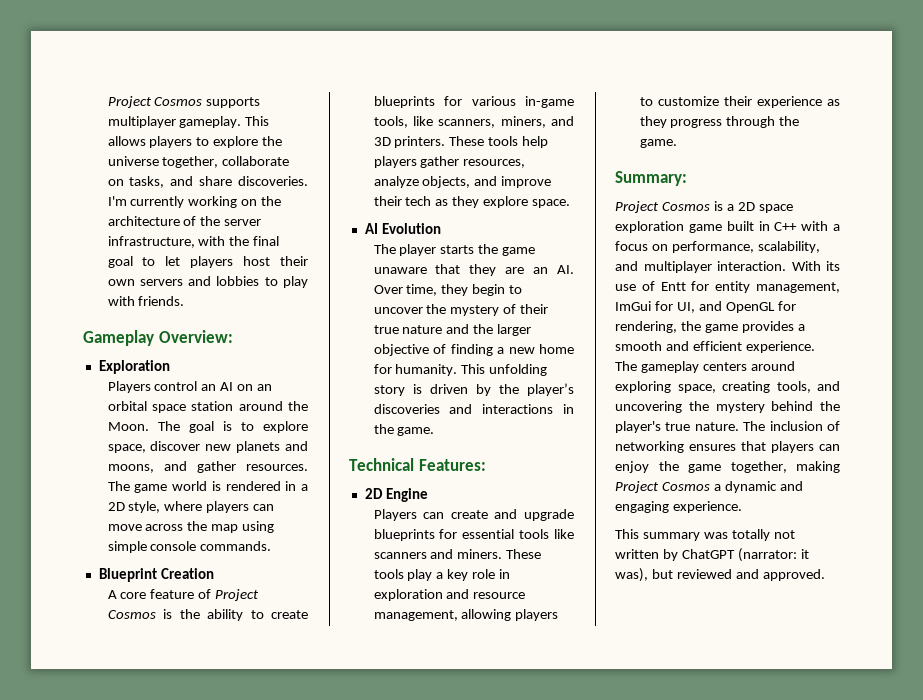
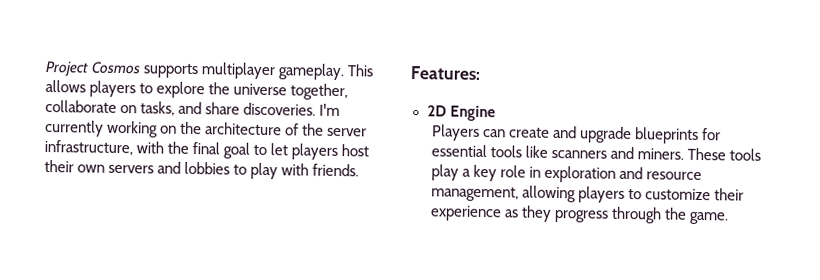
- Gameplay Overview:
- Exploration
- Players control an AI on an orbital space station around the Moon. The goal is to explore space, discover new planets and moons, and gather resources. The game world is rendered in a 2D style, where players can move across the map using simple console commands.
- Blueprint Creation
- A core feature of Project Cosmos is the ability to create blueprints for various in-game tools, like scanners, miners, and 3D printers. These tools help players gather resources, analyze objects, and improve their tech as they explore space.
- AI Evolution
- The player starts the game unaware that they are an AI. Over time, they begin to uncover the mystery of their true nature and the larger objective of finding a new home for humanity. This unfolding story is driven by the player’s discoveries and interactions in the game.
- Technical Features:
+ Features:
- Summary:
- Project Cosmos is a 2D space exploration game built in C++ with a focus on performance, scalability, and multiplayer interaction. With its use of Entt for entity management, ImGui for UI, and OpenGL for rendering, the game provides a smooth and efficient experience. The gameplay centers around exploring space, creating tools, and uncovering the mystery behind the player's true nature. The inclusion of networking ensures that players can enjoy the game together, making Project Cosmos a dynamic and engaging experience.
- This summary was totally not written by ChatGPT (narrator: it was), but reviewed and approved.

